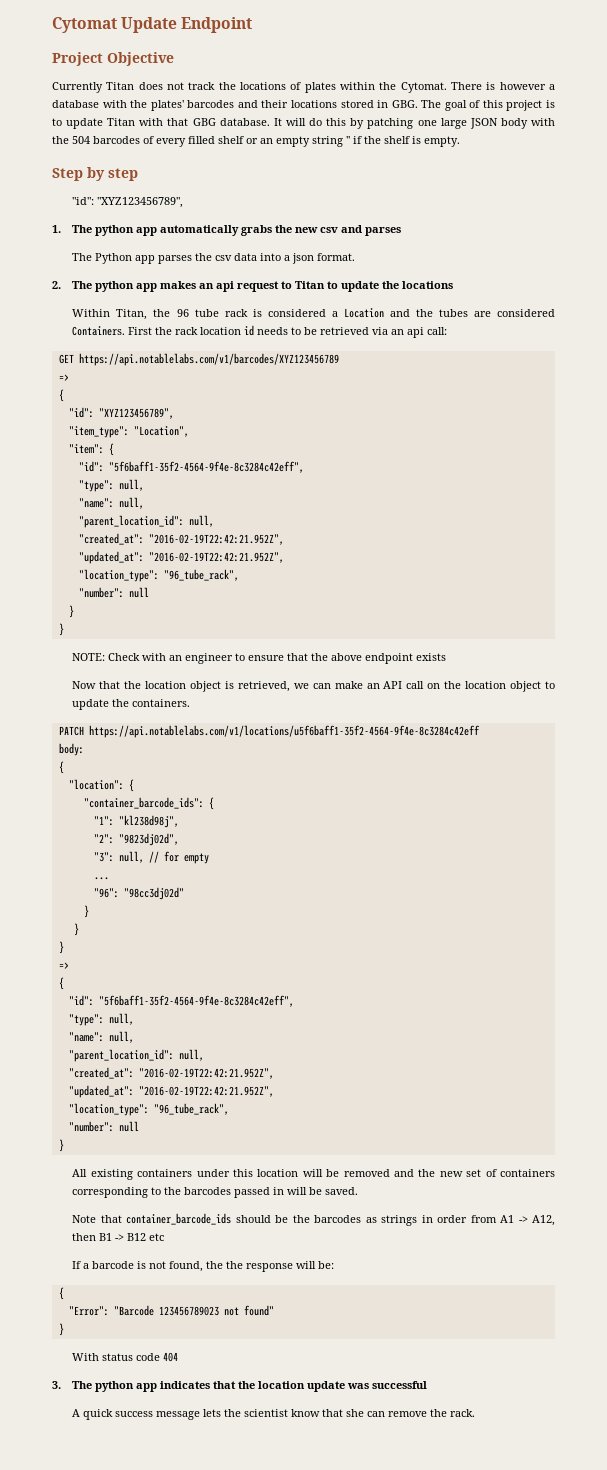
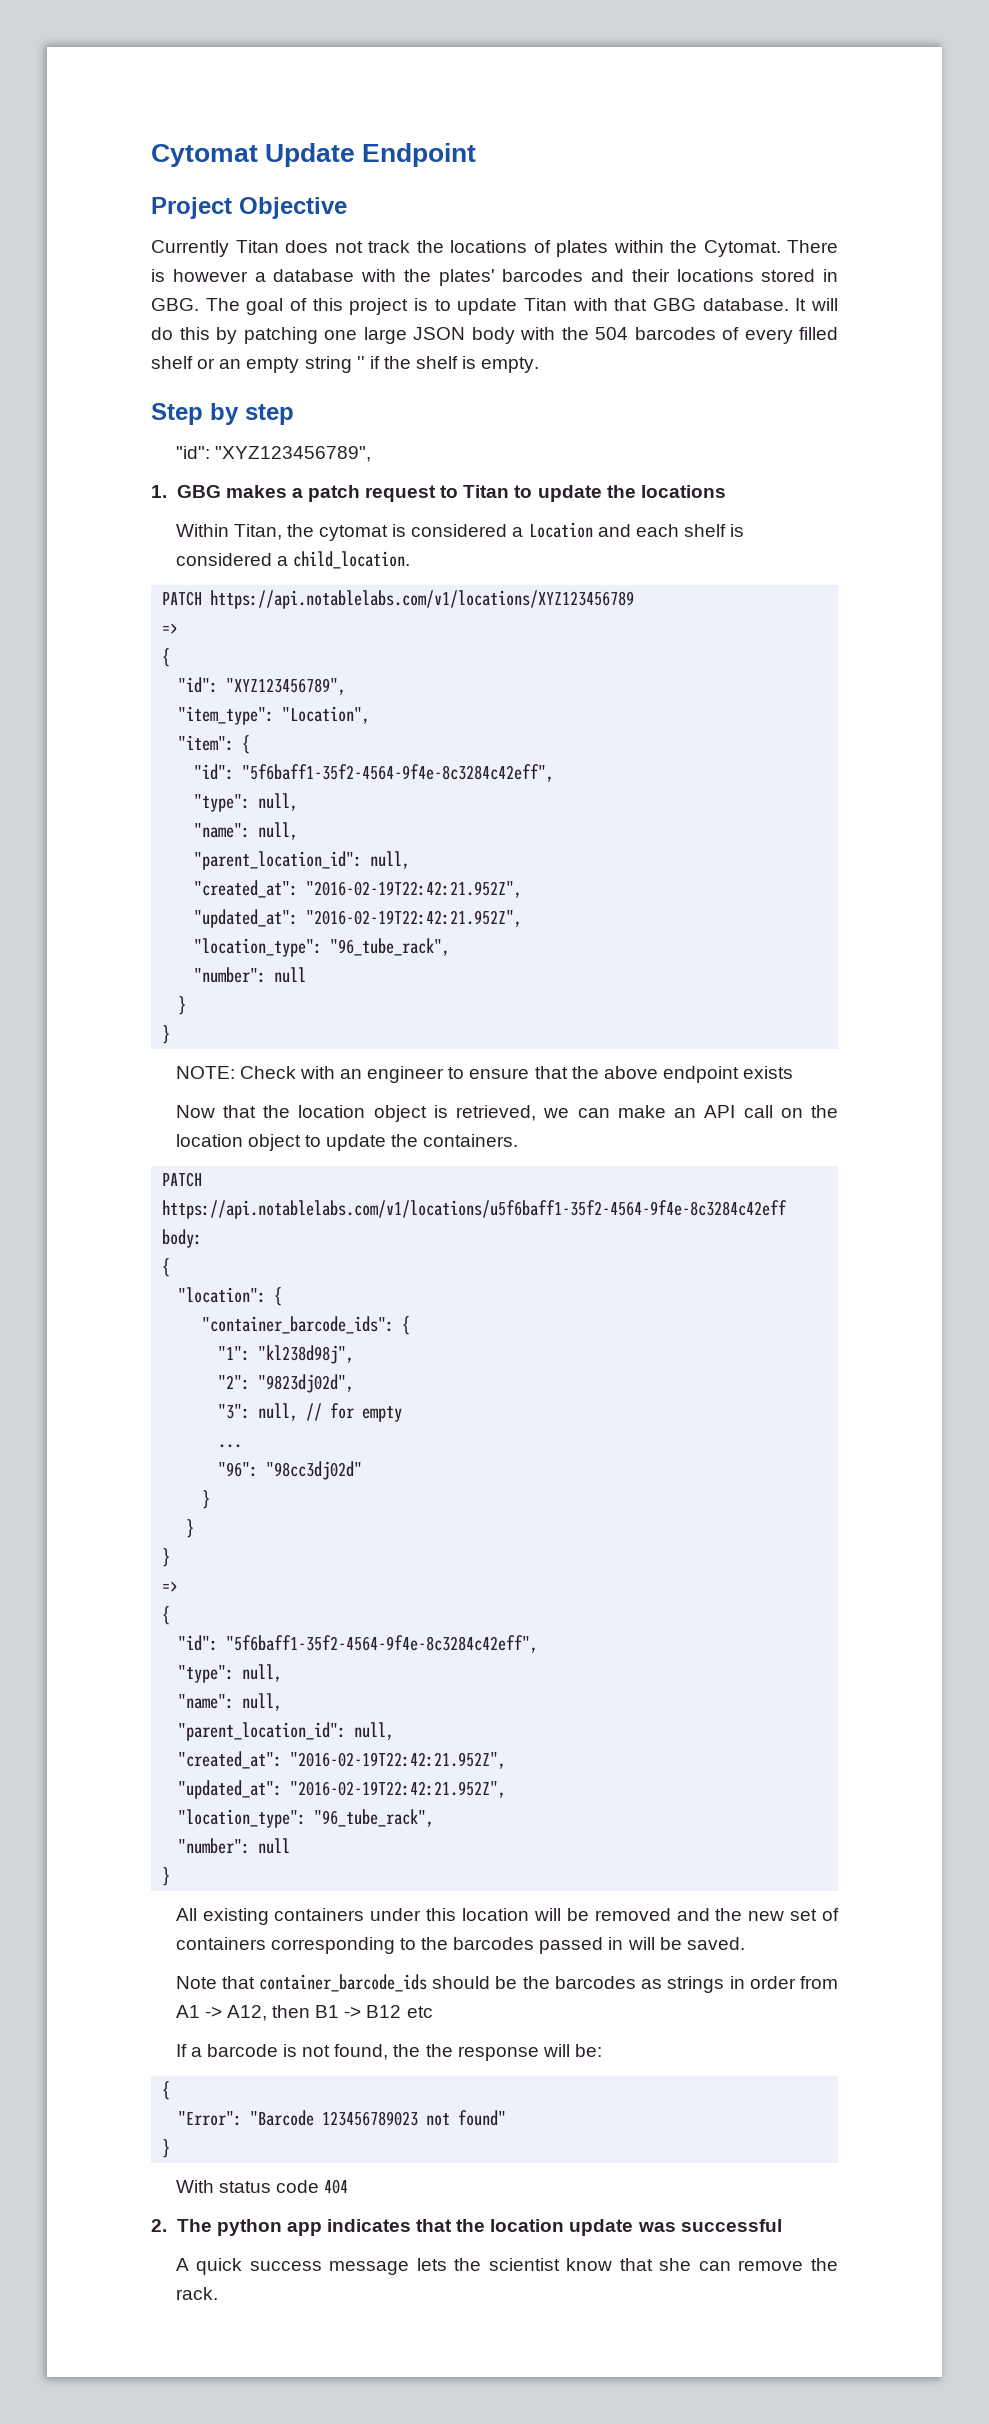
- 1. The python app automatically grabs the new csv and parses
- The Python app parses the csv data into a json format.
- 2. The python app makes an api request to Titan to update the locations
+ 1. GBG makes a patch request to Titan to update the locations
- Within Titan, the 96 tube rack is considered a Location and the tubes are considered Containers. First the rack location id needs to be retrieved via an api call:
- GET https://api.notablelabs.com/v1/barcodes/XYZ123456789
+ Within Titan, the cytomat is considered a Location and each shelf is considered a child_location.
+ PATCH https://api.notablelabs.com/v1/locations/XYZ123456789
- 3. The python app indicates that the location update was successful
+ 2. The python app indicates that the location update was successful

